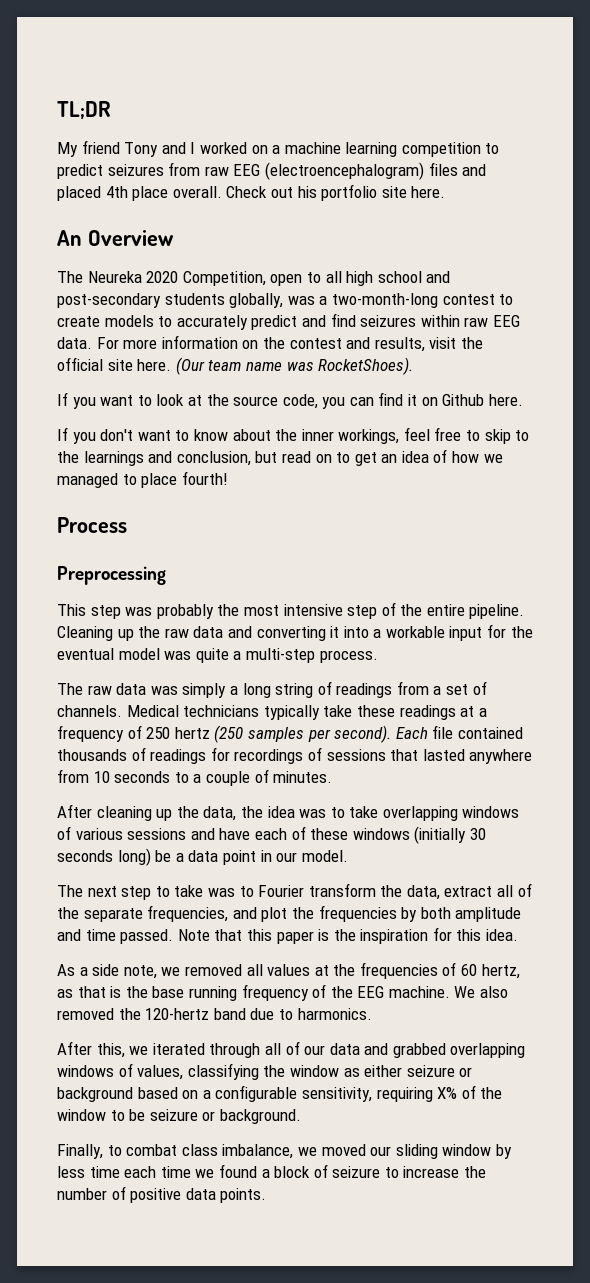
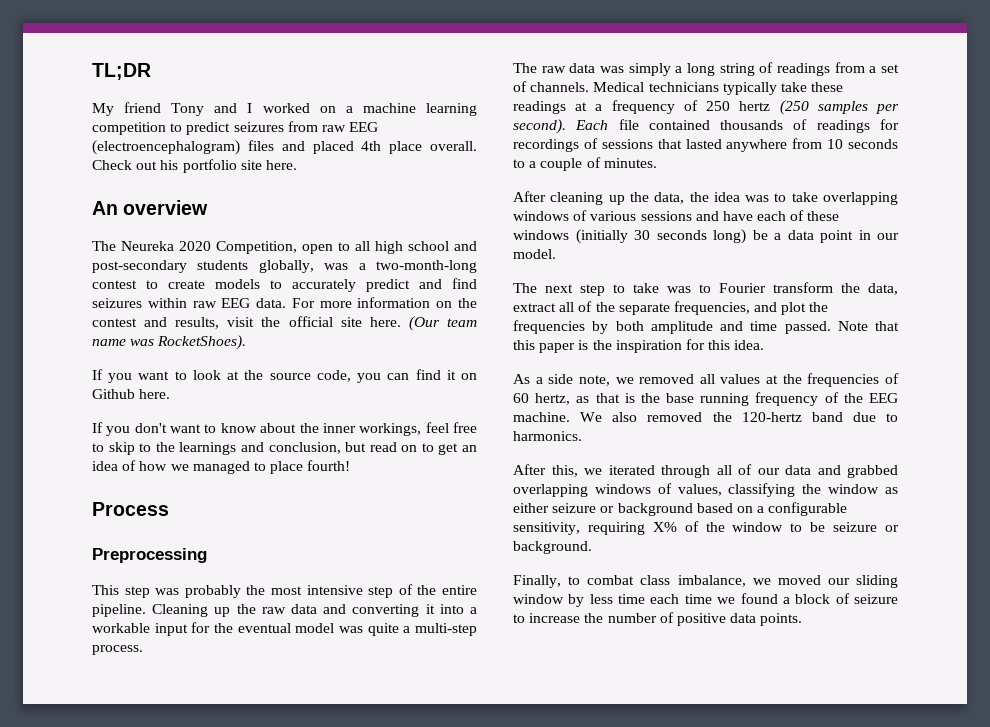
- An Overview
+ An overview

